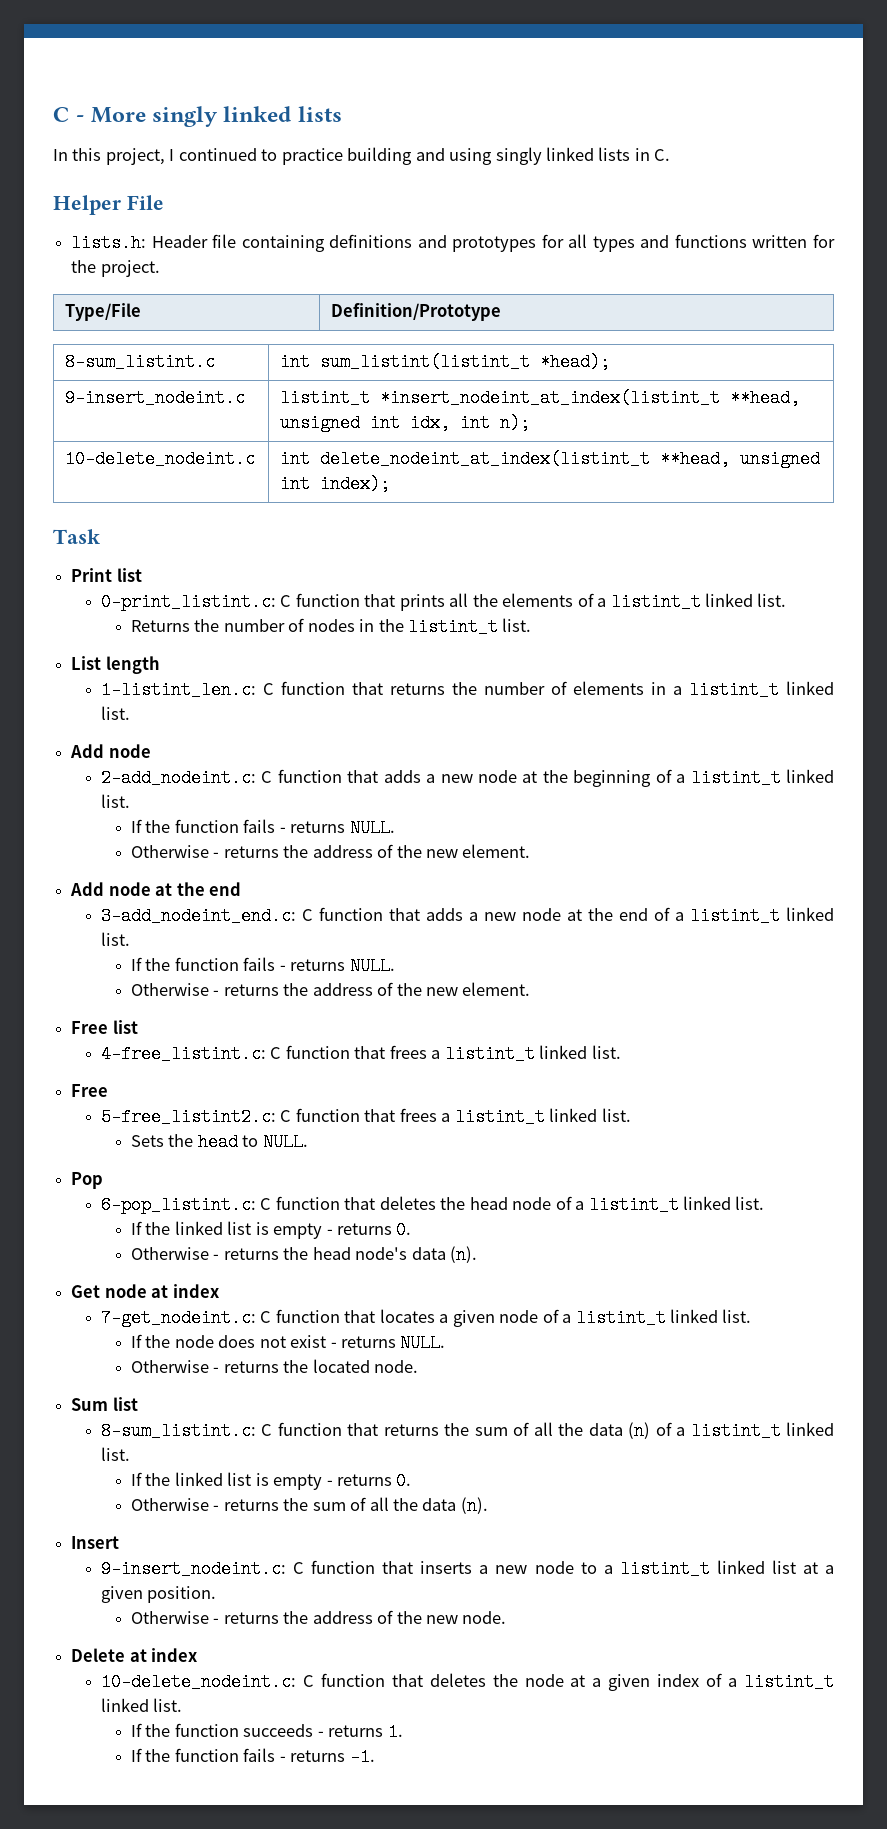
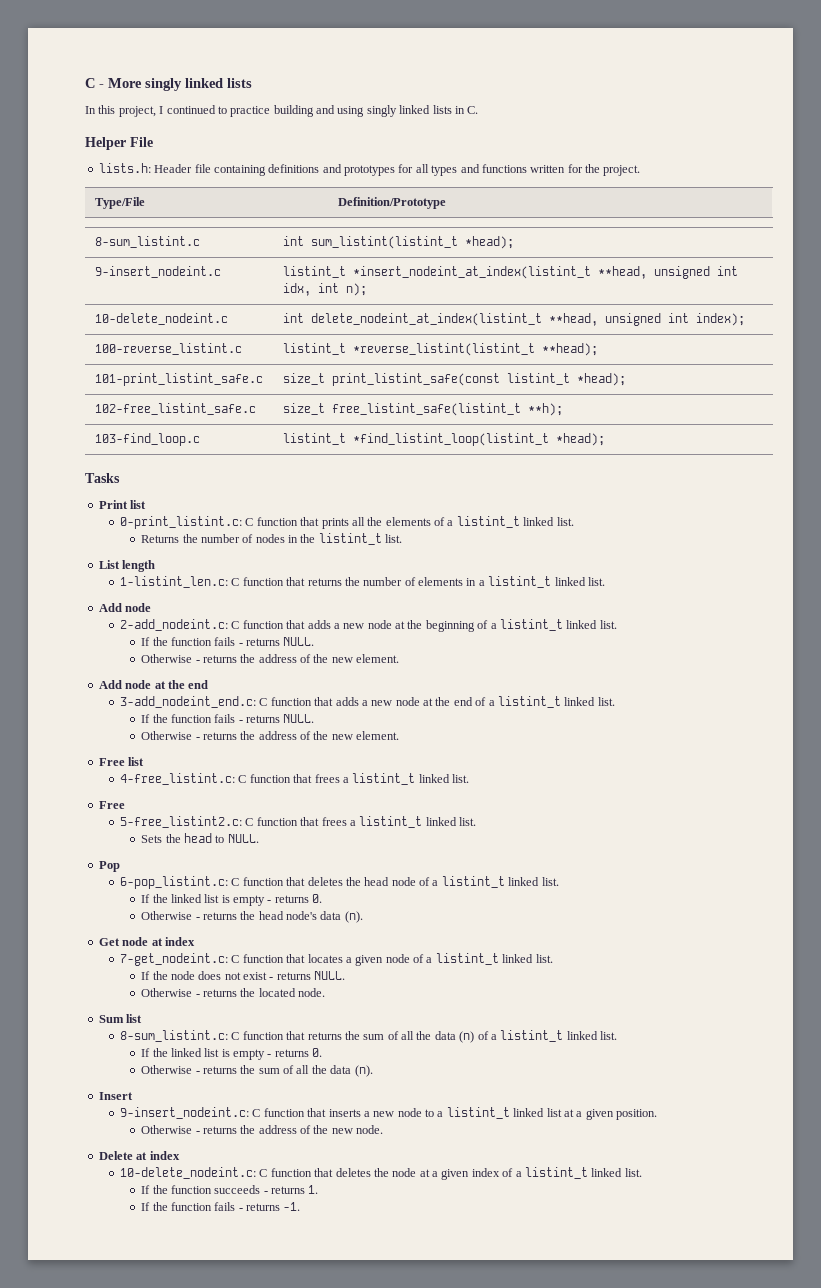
- Task
+ 100-reverse_listint.c | listint_t *reverse_listint(listint_t **head);
+ 101-print_listint_safe.c | size_t print_listint_safe(const listint_t *head);
+ 102-free_listint_safe.c | size_t free_listint_safe(listint_t **h);
+ 103-find_loop.c | listint_t *find_listint_loop(listint_t *head);
+ Tasks

